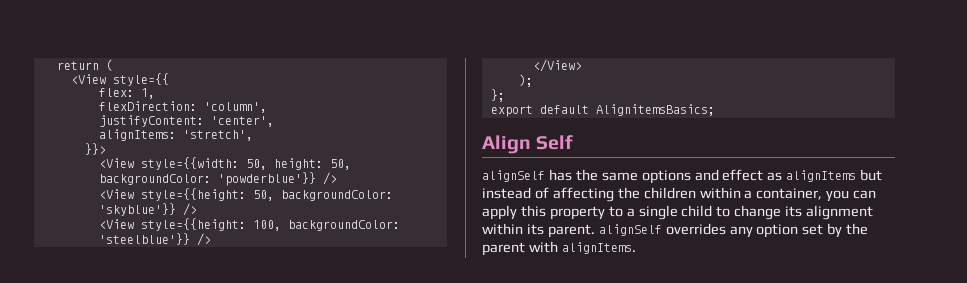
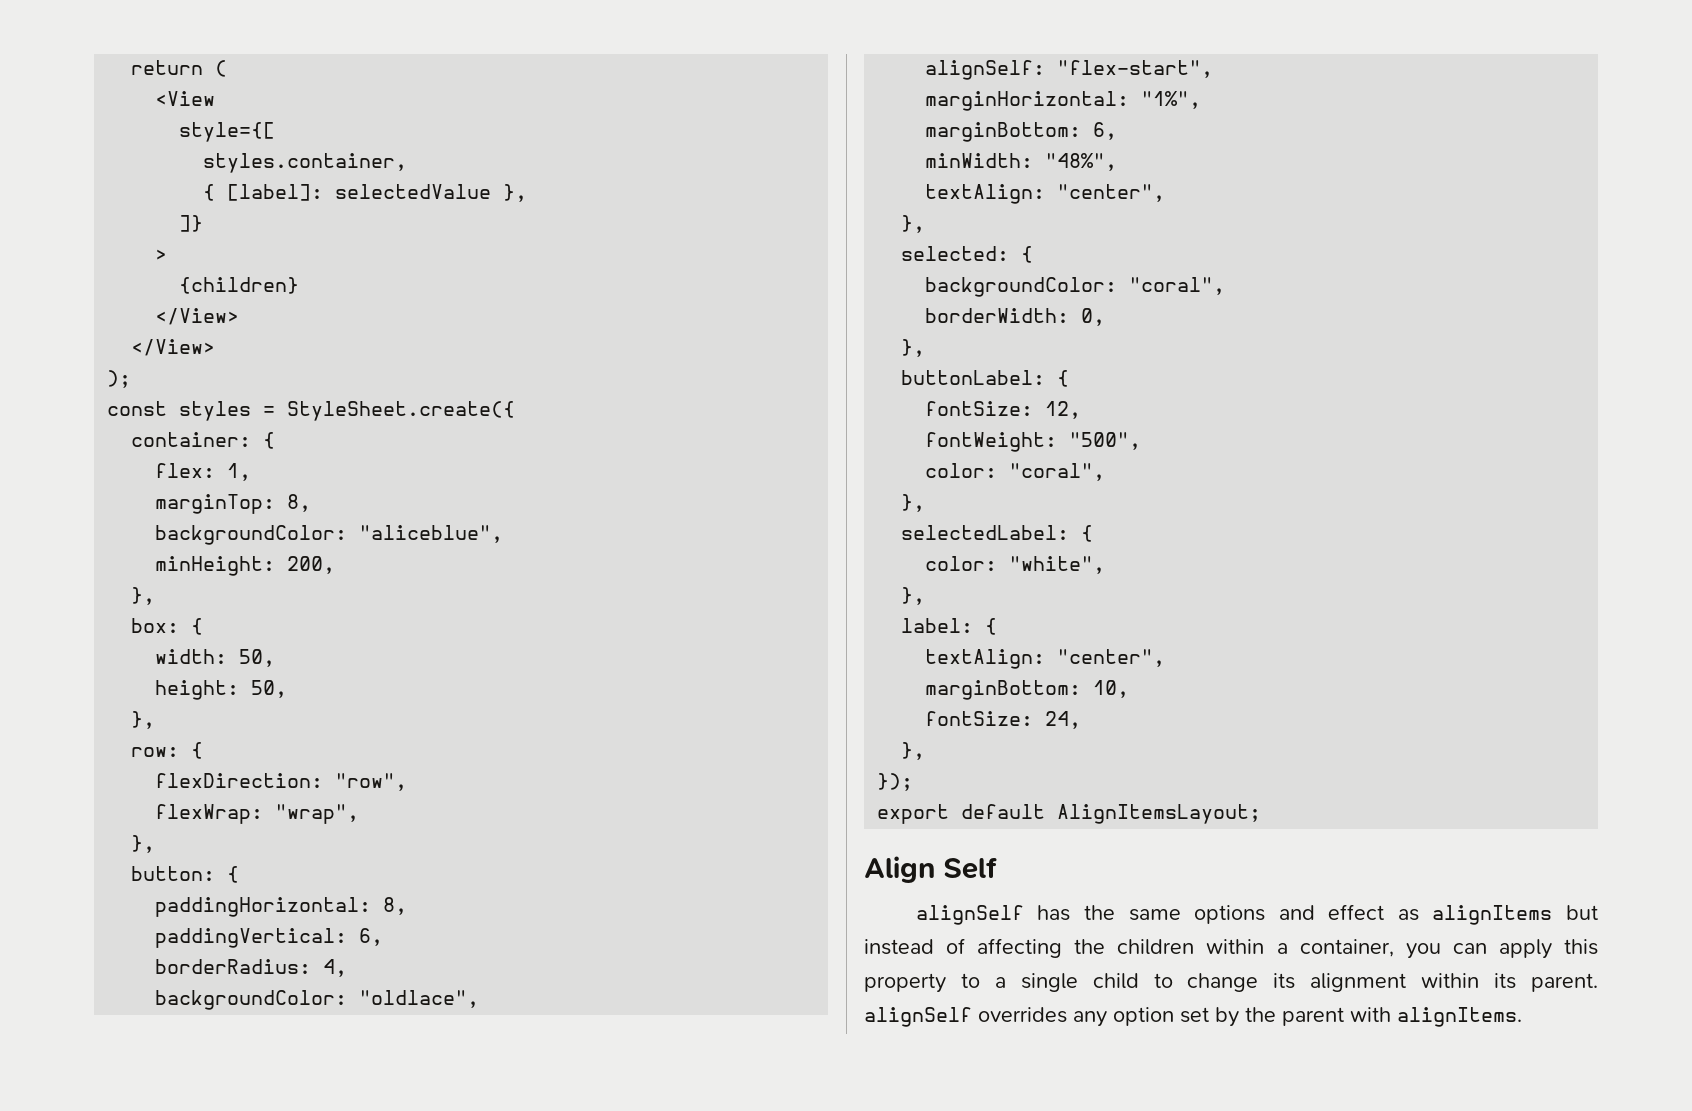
- <View style={{
- flex: 1,
- flexDirection: 'column',
- justifyContent: 'center',
- alignItems: 'stretch',
- }}>
- <View style={{width: 50, height: 50, backgroundColor: 'powderblue'}} />
- <View style={{height: 50, backgroundColor: 'skyblue'}} />
- <View style={{height: 100, backgroundColor: 'steelblue'}} />
+ <View
+ style={[
+ styles.container,
+ { [label]: selectedValue },
+ ]}
+ >
+ {children}
+ </View>
  </View>
  );
- };
+ const styles = StyleSheet.create({
+ container: {
+ flex: 1,
+ marginTop: 8,
+ backgroundColor: "aliceblue",
+ minHeight: 200,
+ },
+ box: {
+ width: 50,
+ height: 50,
+ },
+ row: {
+ flexDirection: "row",
+ flexWrap: "wrap",
+ },
+ button: {
+ paddingHorizontal: 8,
+ paddingVertical: 6,
+ borderRadius: 4,
+ backgroundColor: "oldlace",
+ alignSelf: "flex-start",
+ marginHorizontal: "1%",
+ marginBottom: 6,
+ minWidth: "48%",
+ textAlign: "center",
+ },
+ selected: {
+ backgroundColor: "coral",
+ borderWidth: 0,
+ },
+ buttonLabel: {
+ fontSize: 12,
+ fontWeight: "500",
+ color: "coral",
+ },
+ selectedLabel: {
+ color: "white",
+ },
+ label: {
+ textAlign: "center",
+ marginBottom: 10,
+ fontSize: 24,
+ },
+ });
- export default AlignitemsBasics;
+ export default AlignItemsLayout;

